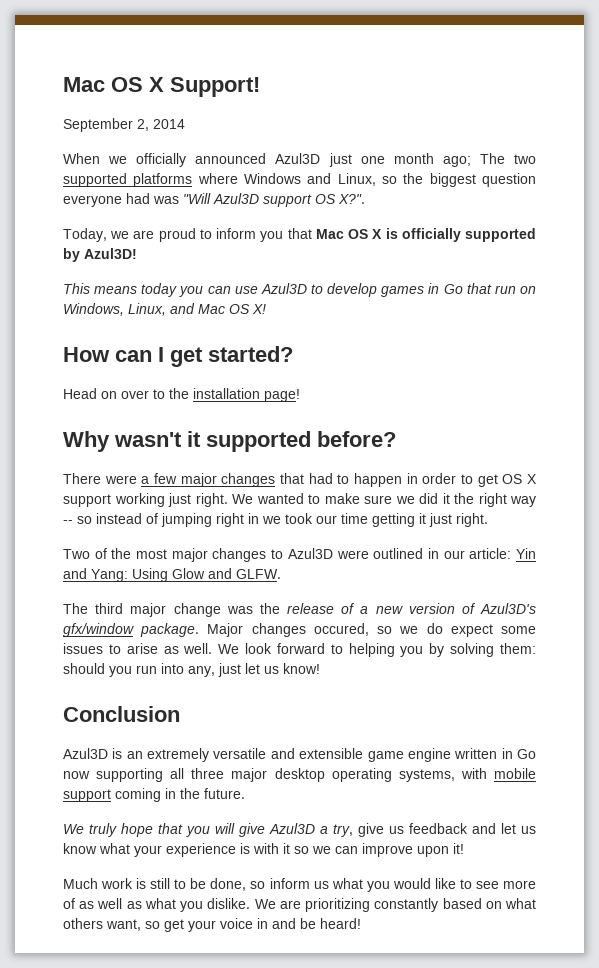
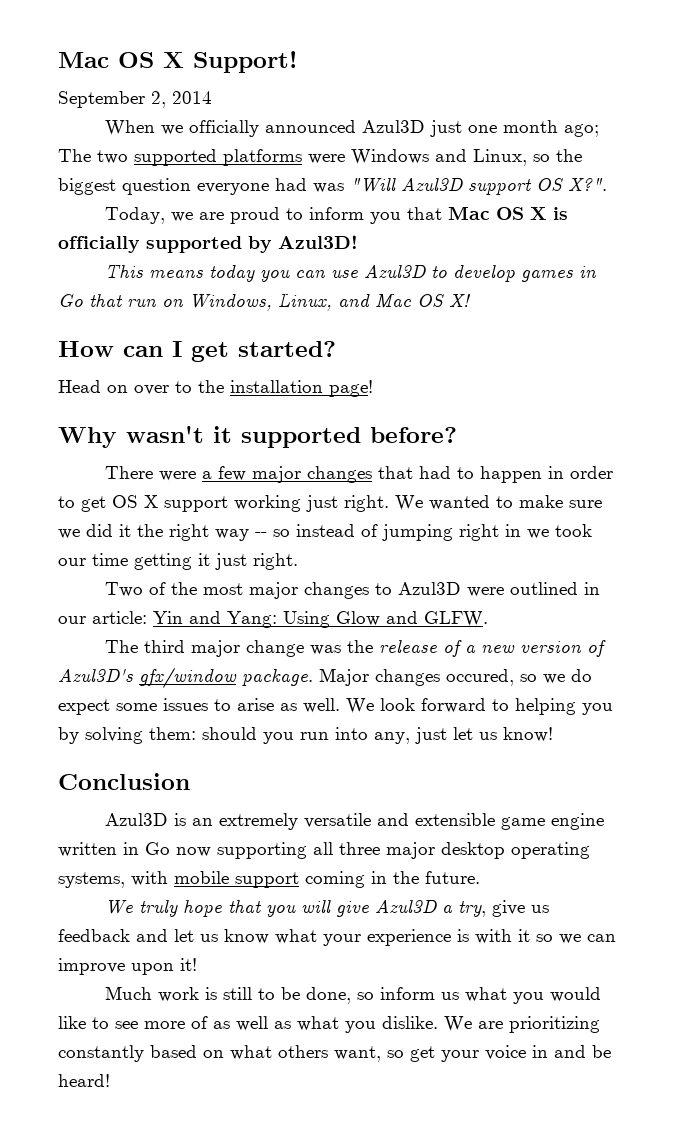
- When we officially announced Azul3D just one month ago; The two supported platforms where Windows and Linux, so the biggest question everyone had was "Will Azul3D support OS X?".
+ When we officially announced Azul3D just one month ago; The two supported platforms were Windows and Linux, so the biggest question everyone had was "Will Azul3D support OS X?".

